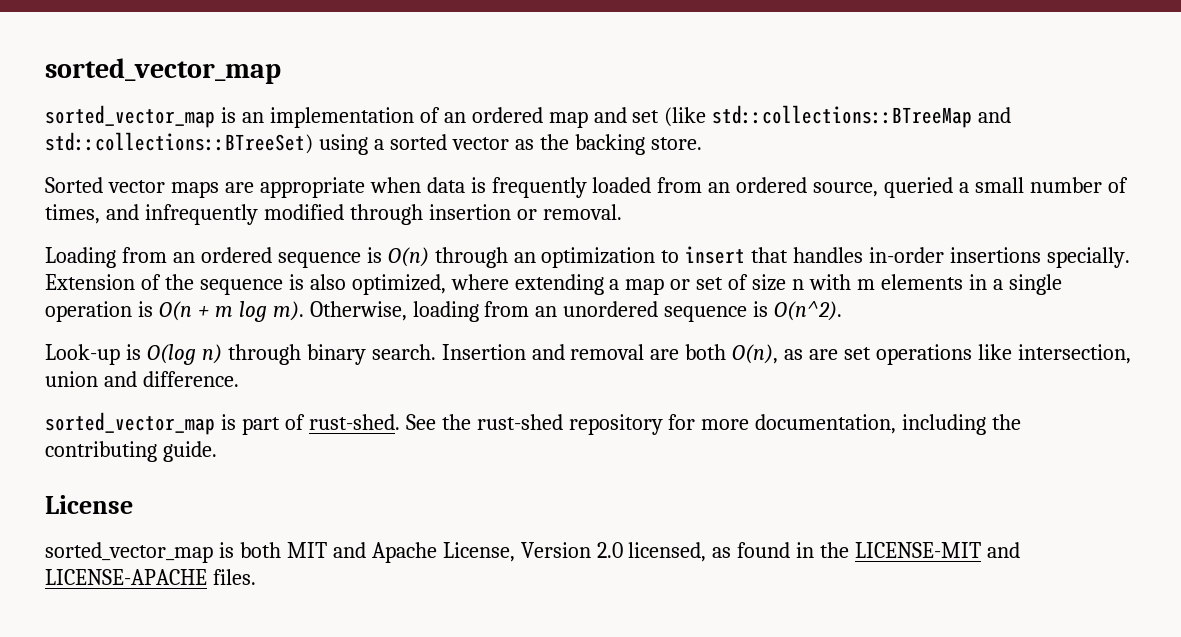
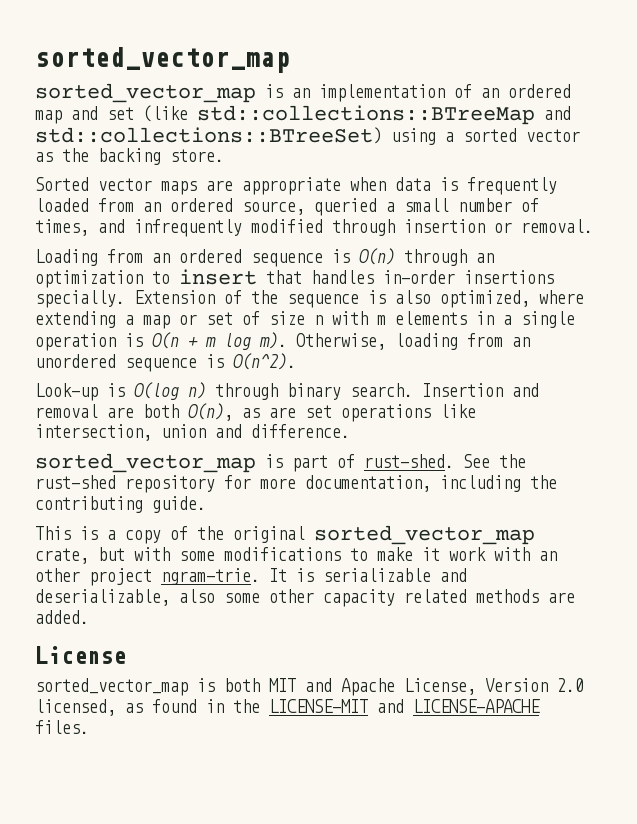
+ This is a copy of the original sorted_vector_map crate, but with some modifications to make it work with an other project ngram-trie. It is serializable and deserializable, also some other capacity related methods are added.

